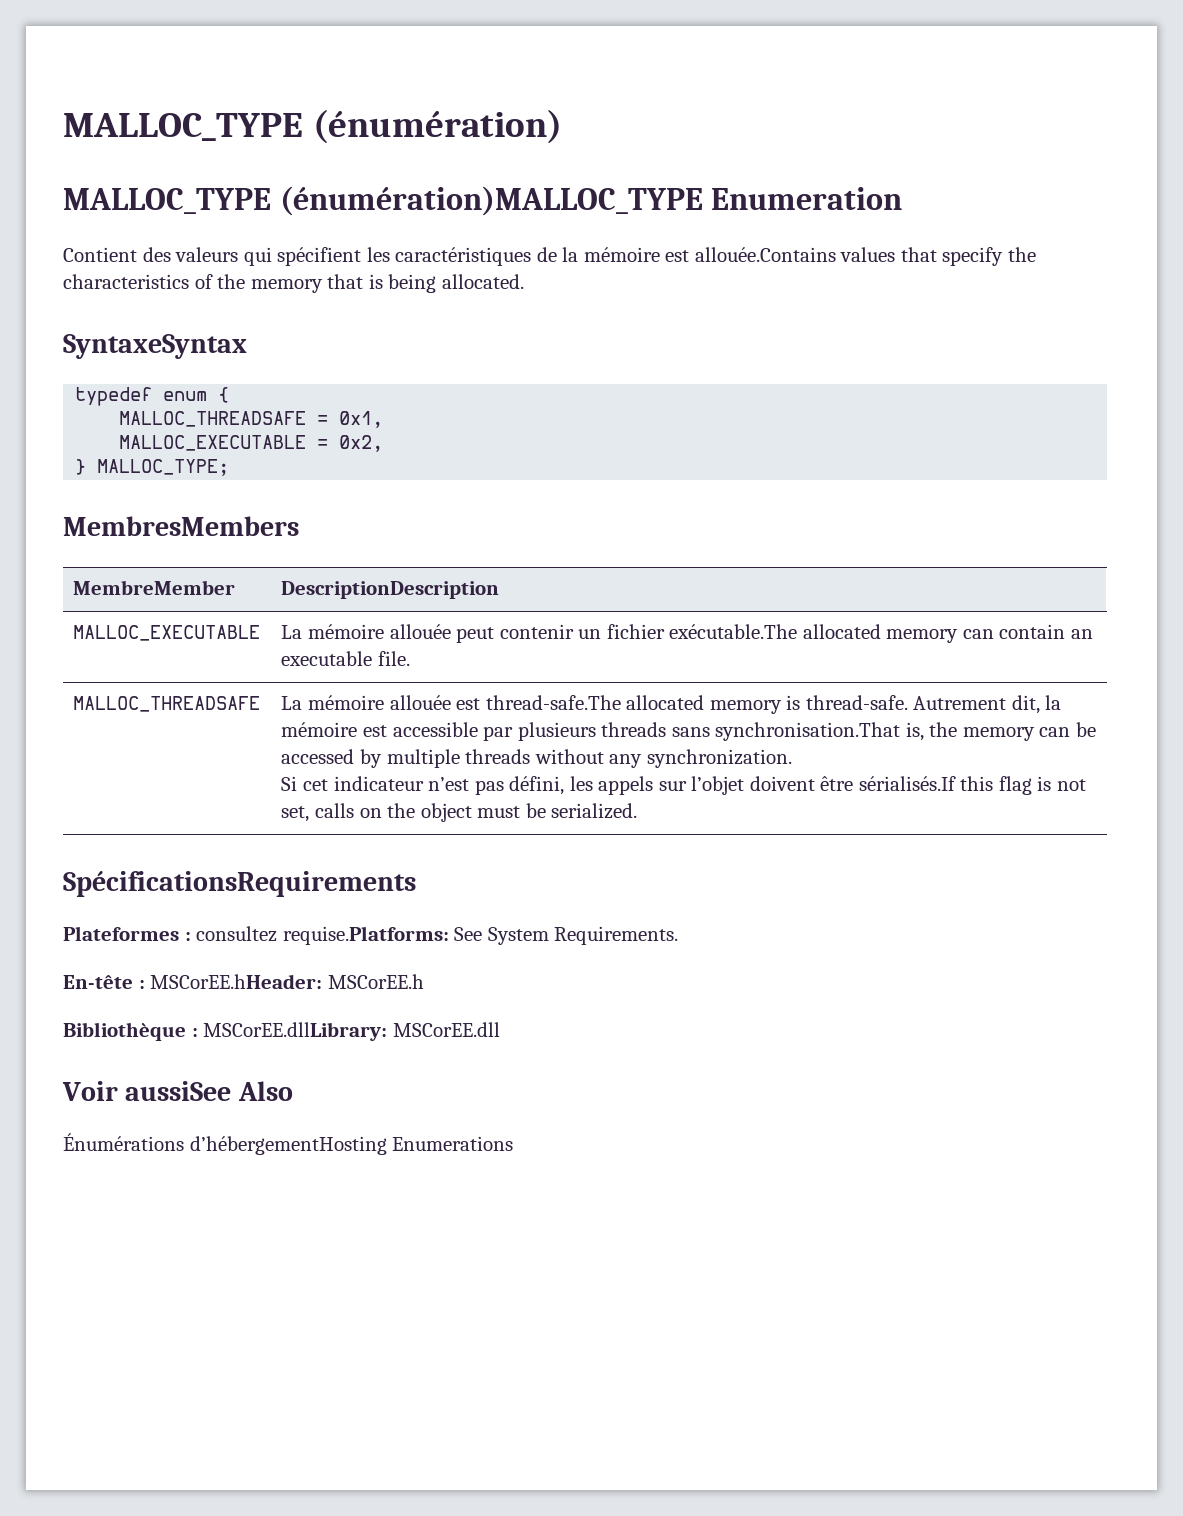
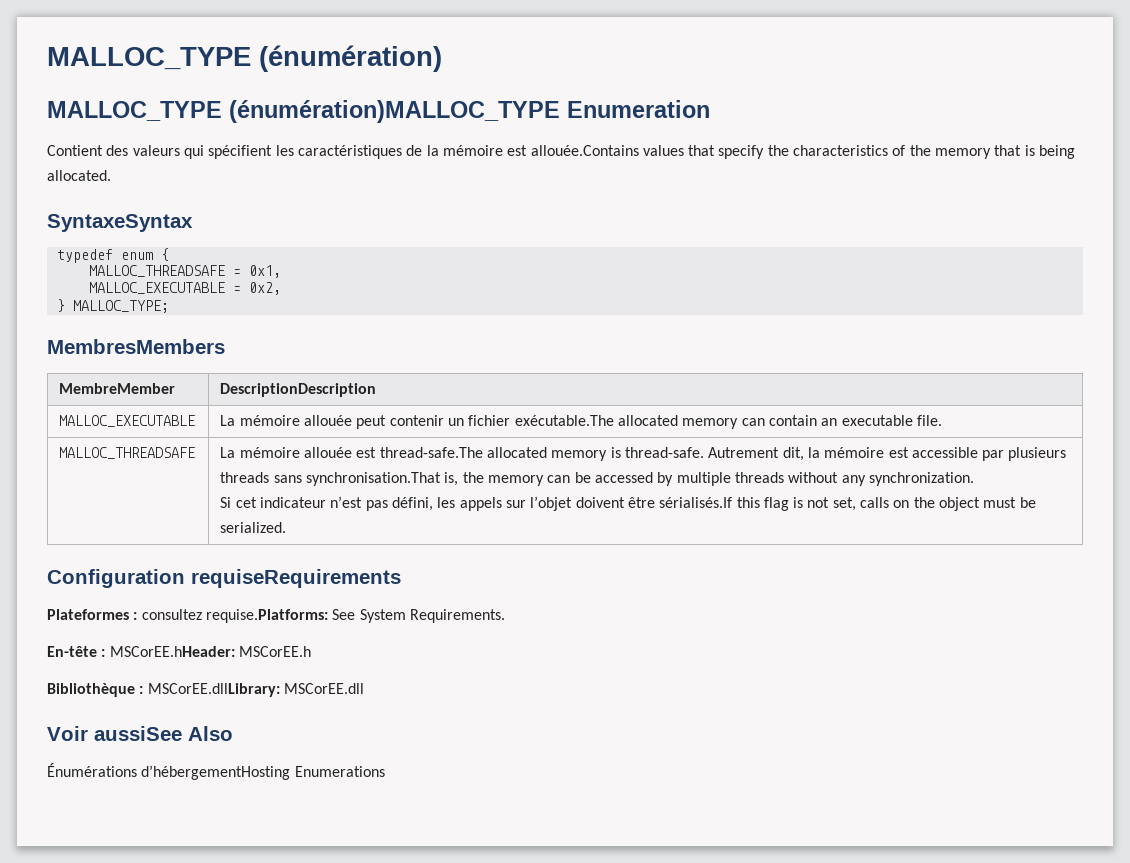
- SpécificationsRequirements
+ Configuration requiseRequirements

